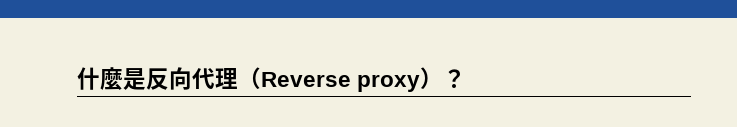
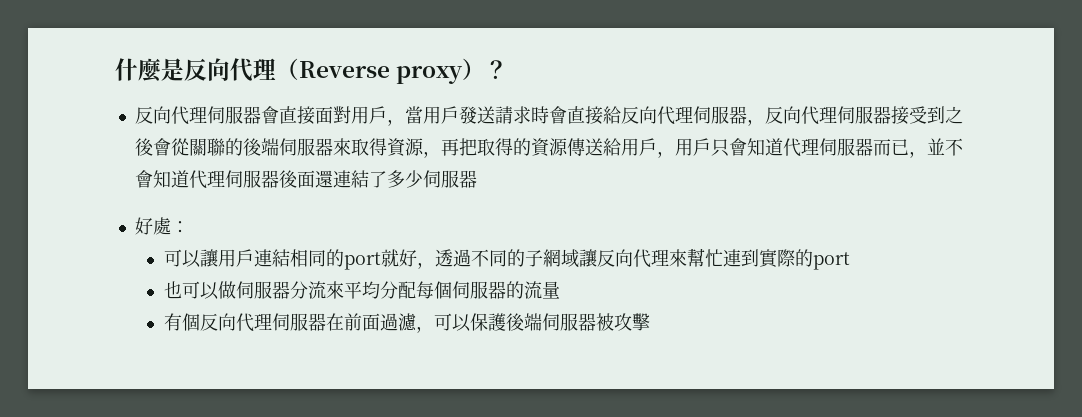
+ 反向代理伺服器會直接面對用戶，當用戶發送請求時會直接給反向代理伺服器，反向代理伺服器接受到之後會從關聯的後端伺服器來取得資源，再把取得的資源傳送給用戶，用戶只會知道代理伺服器而已，並不會知道代理伺服器後面還連結了多少伺服器
+ 好處：
+ 可以讓用戶連結相同的port就好，透過不同的子網域讓反向代理來幫忙連到實際的port
+ 也可以做伺服器分流來平均分配每個伺服器的流量
+ 有個反向代理伺服器在前面過濾，可以保護後端伺服器被攻擊

